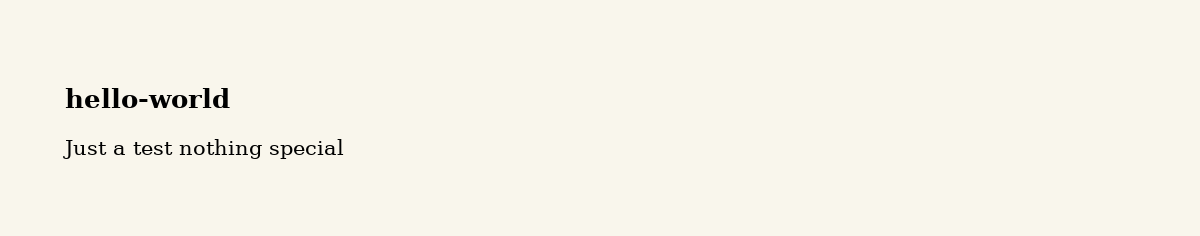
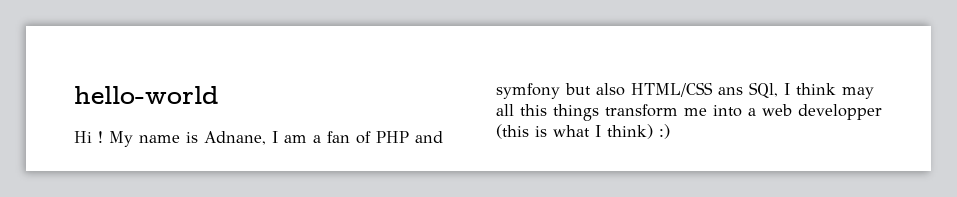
- Just a test nothing special
+ Hi ! My name is Adnane, I am a fan of PHP and symfony but also HTML/CSS ans SQl, I think may all this things transform me into a web developper (this is what I think) :)

